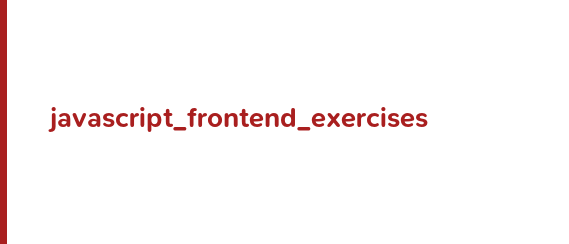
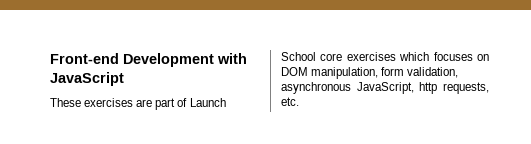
- javascript_frontend_exercises
+ Front-end Development with JavaScript
+ These exercises are part of Launch School core exercises which focuses on DOM manipulation, form validation, asynchronous JavaScript, http requests, etc.

